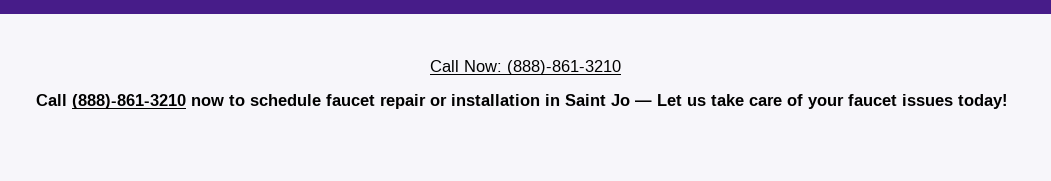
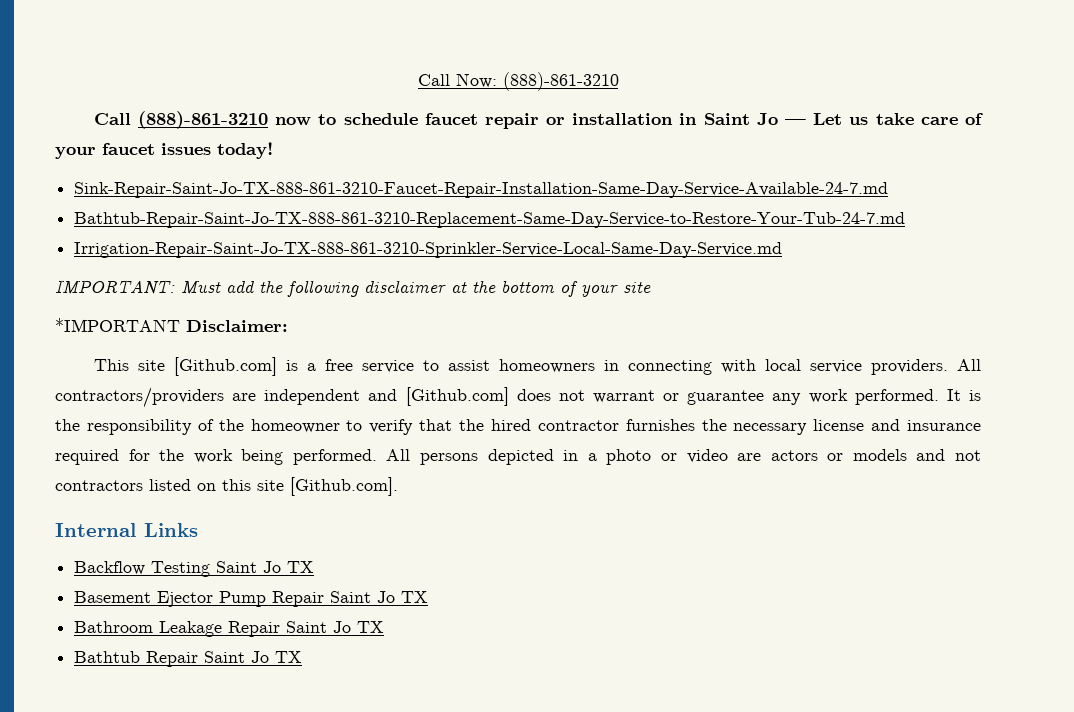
+ Sink-Repair-Saint-Jo-TX-888-861-3210-Faucet-Repair-Installation-Same-Day-Service-Available-24-7.md
+ Bathtub-Repair-Saint-Jo-TX-888-861-3210-Replacement-Same-Day-Service-to-Restore-Your-Tub-24-7.md
+ Irrigation-Repair-Saint-Jo-TX-888-861-3210-Sprinkler-Service-Local-Same-Day-Service.md
+ IMPORTANT: Must add the following disclaimer at the bottom of your site
+ *IMPORTANT Disclaimer:
+ This site [Github.com] is a free service to assist homeowners in connecting with local service providers. All contractors/providers are independent and [Github.com] does not warrant or guarantee any work performed. It is the responsibility of the homeowner to verify that the hired contractor furnishes the necessary license and insurance required for the work being performed. All persons depicted in a photo or video are actors or models and not contractors listed on this site [Github.com].
+ Internal Links
+ Backflow Testing Saint Jo TX
+ Basement Ejector Pump Repair Saint Jo TX
+ Bathroom Leakage Repair Saint Jo TX
+ Bathtub Repair Saint Jo TX

